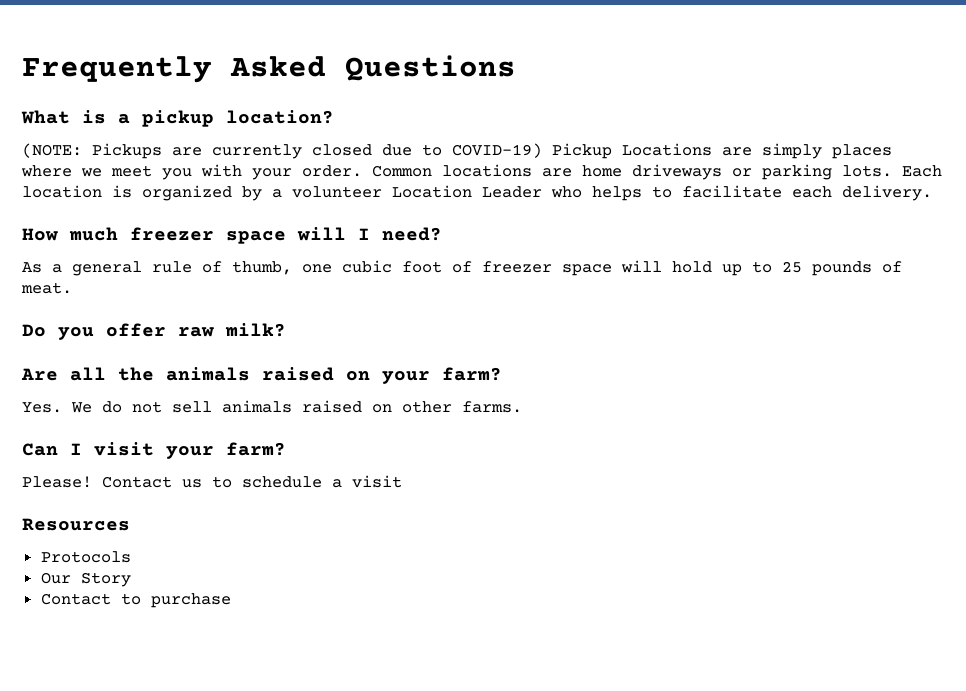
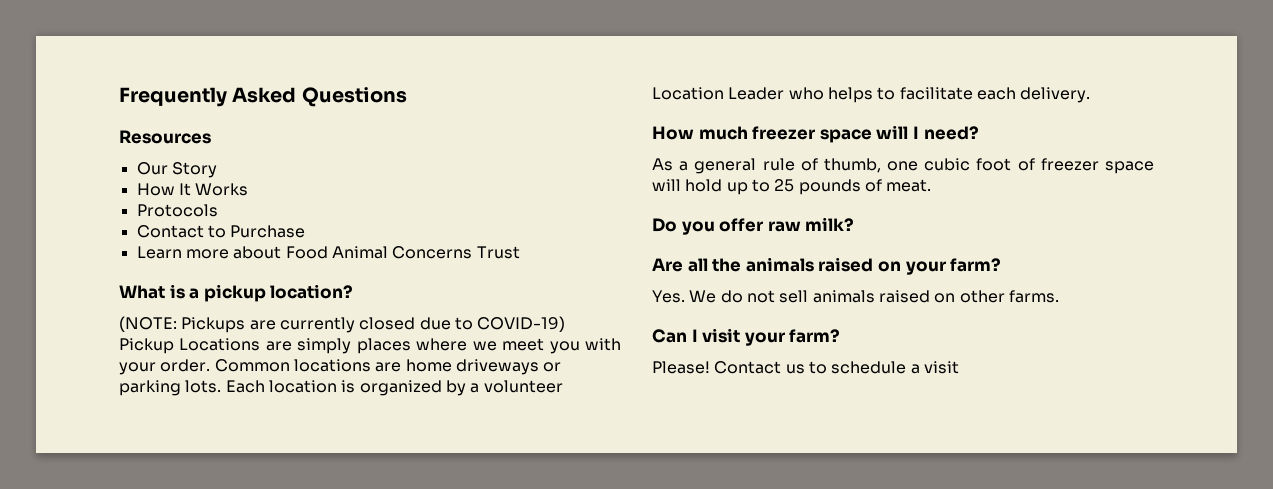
+ Resources
+ Our Story
+ How It Works
+ Protocols
+ Contact to Purchase
+ Learn more about Food Animal Concerns Trust
- Resources
- Protocols
- Our Story
- Contact to purchase

